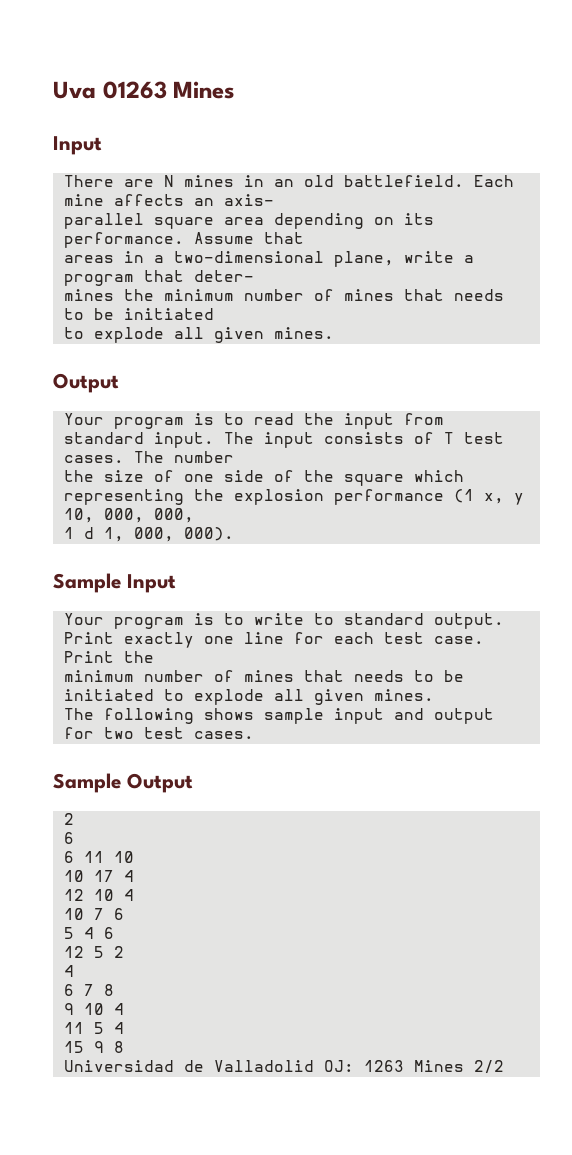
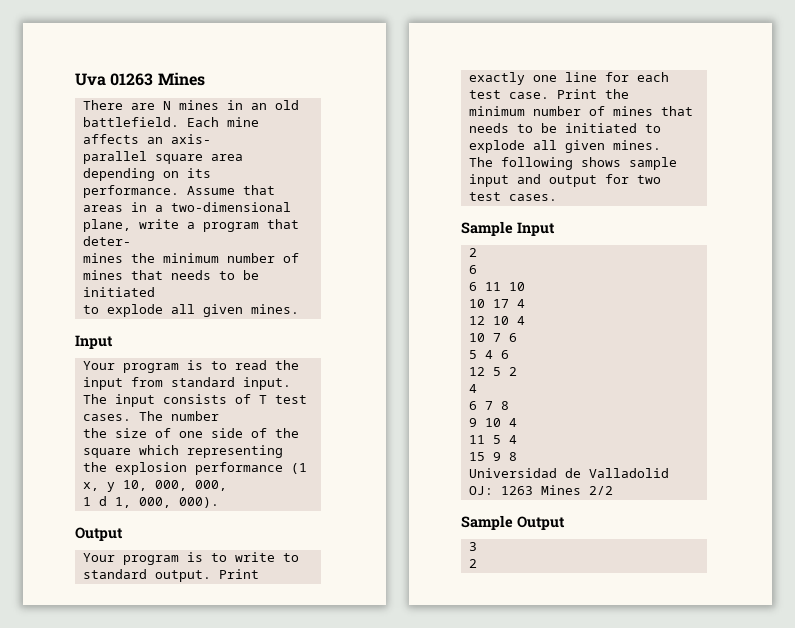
  Uva 01263 Mines
- Input
  mines the minimum number of mines that needs to be initiated
  to explode all given mines.
- Output
+ Input
  1 d 1, 000, 000).
- Sample Input
+ Output
- Sample Output
+ Sample Input
+ Sample Output
+ 3
+ 2

